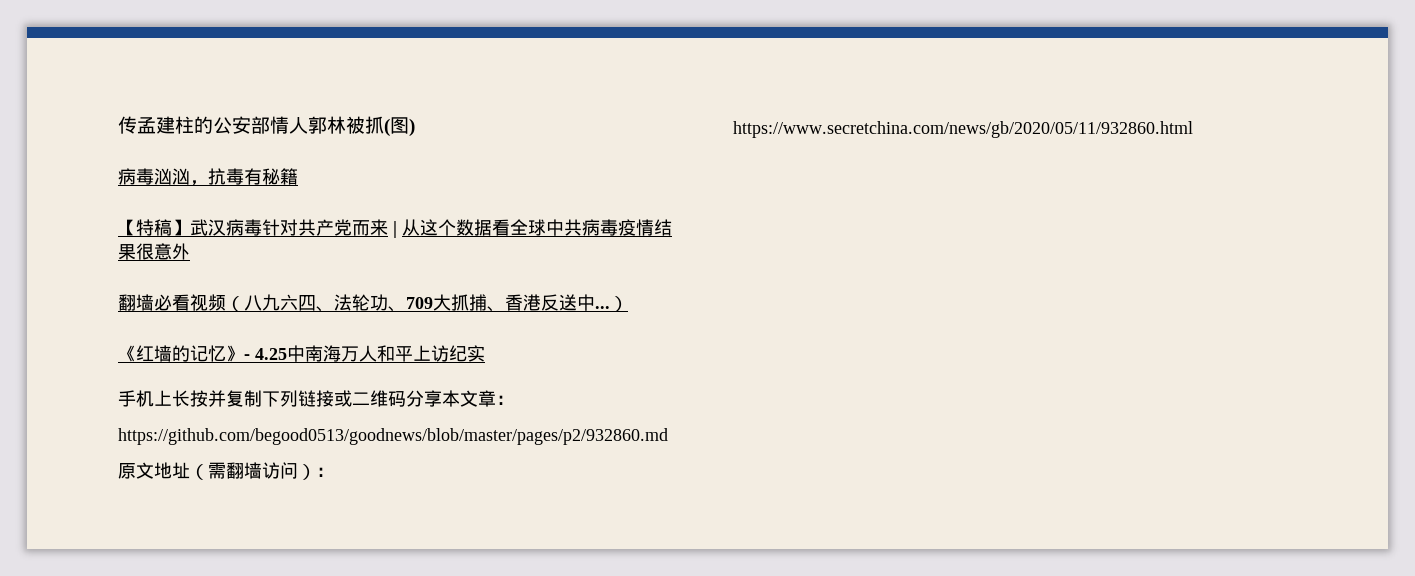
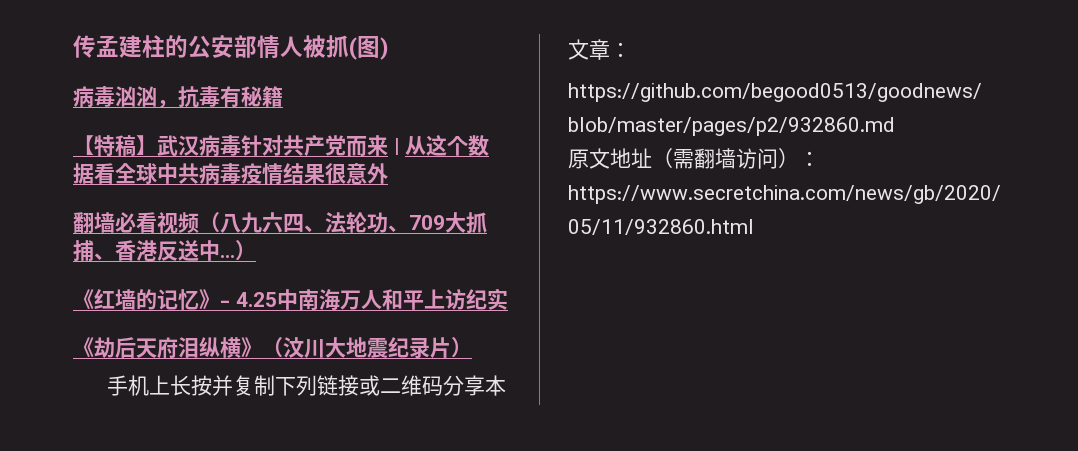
- 传孟建柱的公安部情人郭林被抓(图)
+ 传孟建柱的公安部情人被抓(图)
+ 《劫后天府泪纵横》（汶川大地震纪录片）

